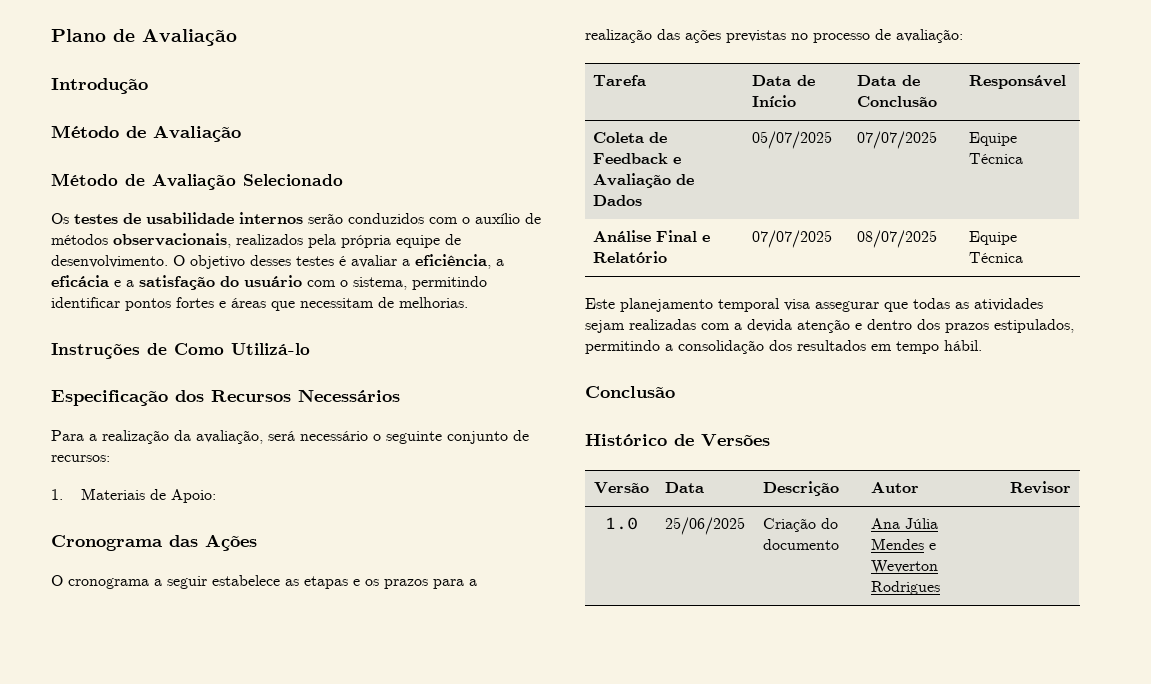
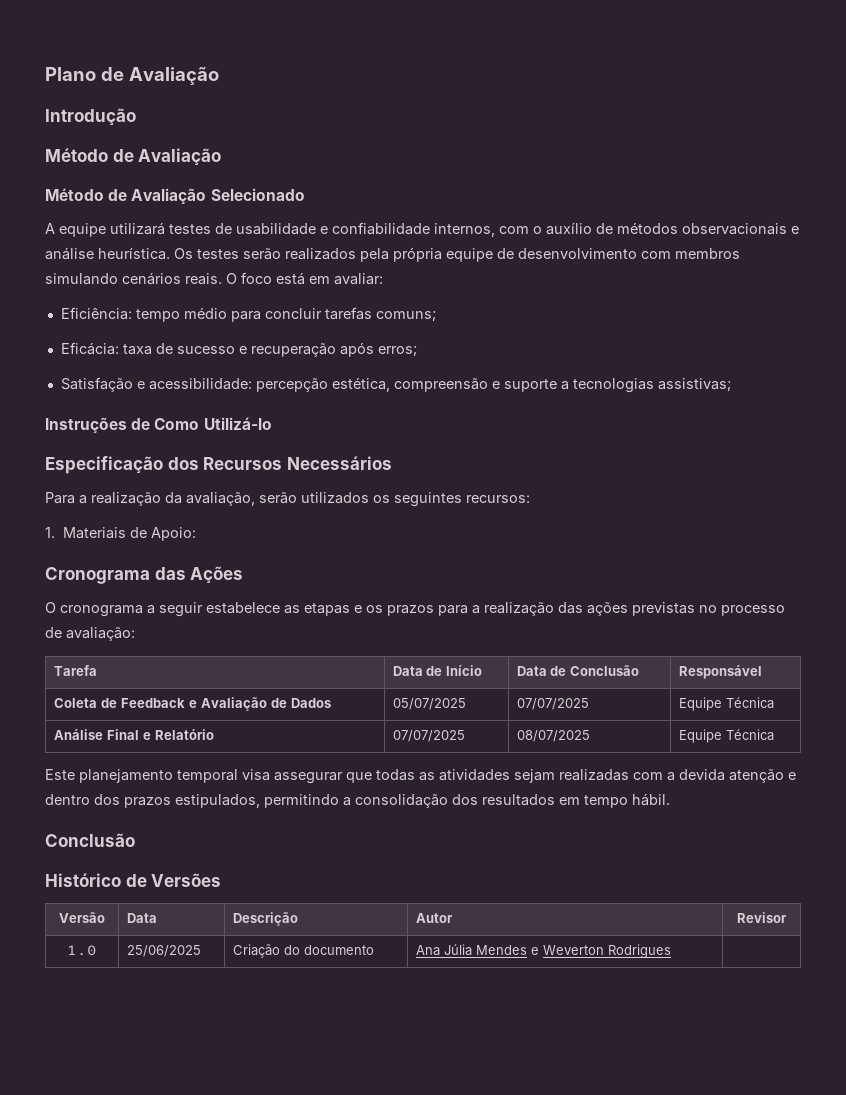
- Os testes de usabilidade internos serão conduzidos com o auxílio de métodos observacionais, realizados pela própria equipe de desenvolvimento. O objetivo desses testes é avaliar a eficiência, a eficácia e a satisfação do usuário com o sistema, permitindo identificar pontos fortes e áreas que necessitam de melhorias.
+ A equipe utilizará testes de usabilidade e confiabilidade internos, com o auxílio de métodos observacionais e análise heurística. Os testes serão realizados pela própria equipe de desenvolvimento com membros simulando cenários reais. O foco está em avaliar:
+ Eficiência: tempo médio para concluir tarefas comuns;
+ Eficácia: taxa de sucesso e recuperação após erros;
+ Satisfação e acessibilidade: percepção estética, compreensão e suporte a tecnologias assistivas;
- Para a realização da avaliação, será necessário o seguinte conjunto de recursos:
+ Para a realização da avaliação, serão utilizados os seguintes recursos:

